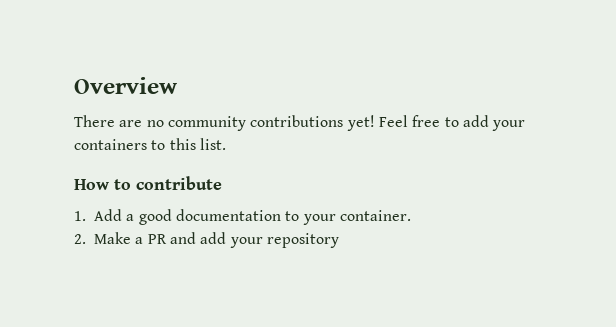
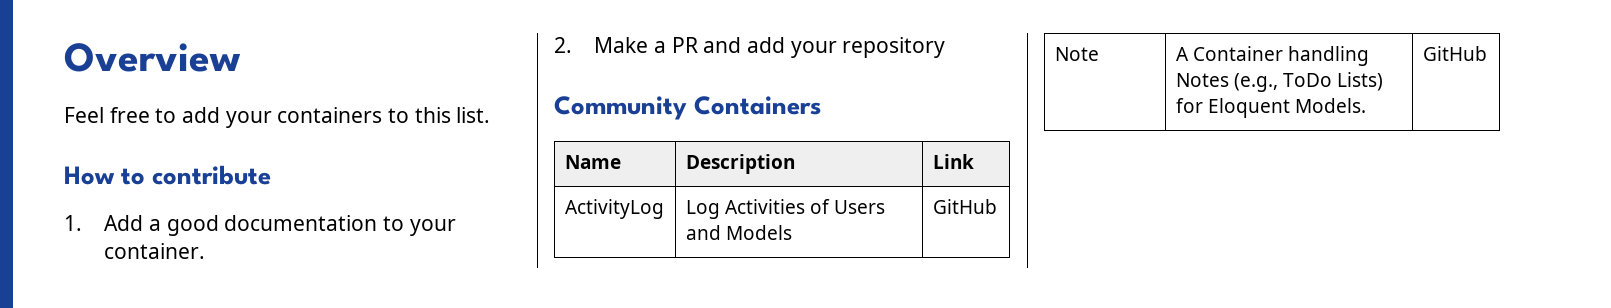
- There are no community contributions yet!
+ Community Containers
+ Name | Description | Link
+ ActivityLog | Log Activities of Users and Models | GitHub
+ Note | A Container handling Notes (e.g., ToDo Lists) for Eloquent Models. | GitHub

